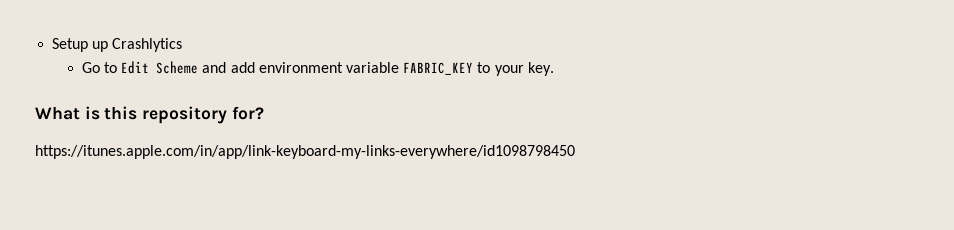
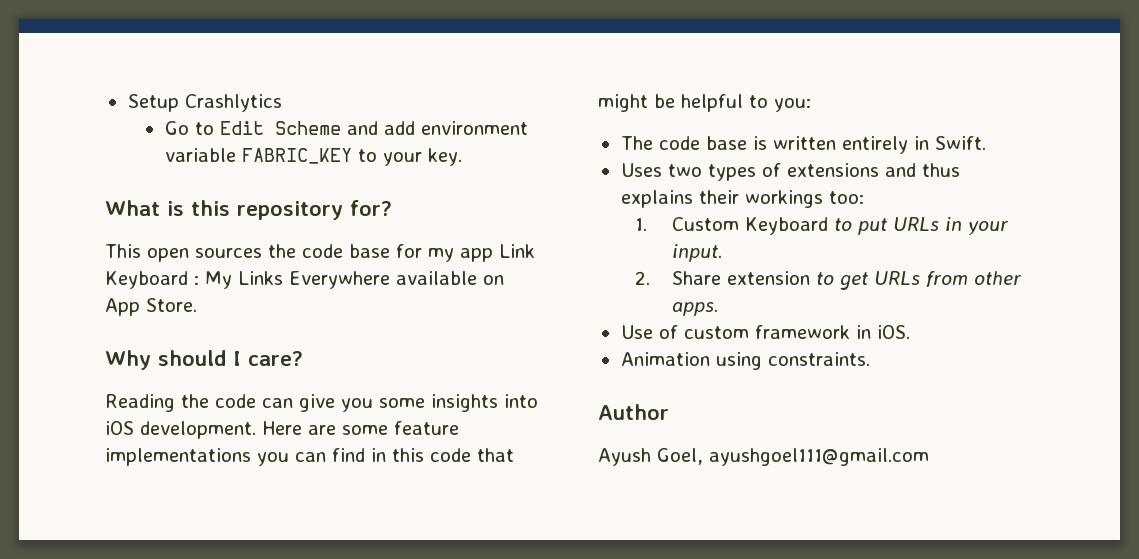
- Setup up Crashlytics
+ Setup Crashlytics
- https://itunes.apple.com/in/app/link-keyboard-my-links-everywhere/id1098798450
+ This open sources the code base for my app Link Keyboard : My Links Everywhere available on App Store.
+ Why should I care?
+ Reading the code can give you some insights into iOS development. Here are some feature implementations you can find in this code that might be helpful to you:
+ The code base is written entirely in Swift.
+ Uses two types of extensions and thus explains their workings too:
+ 1. Custom Keyboard to put URLs in your input.
+ 2. Share extension to get URLs from other apps.
+ Use of custom framework in iOS.
+ Animation using constraints.
+ Author
+ Ayush Goel, ayushgoel111@gmail.com

